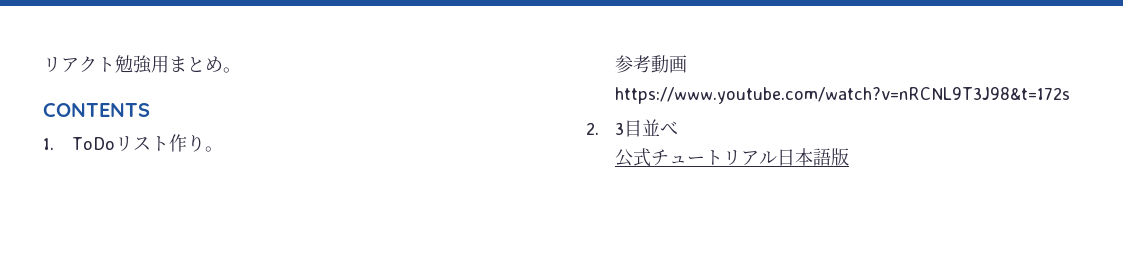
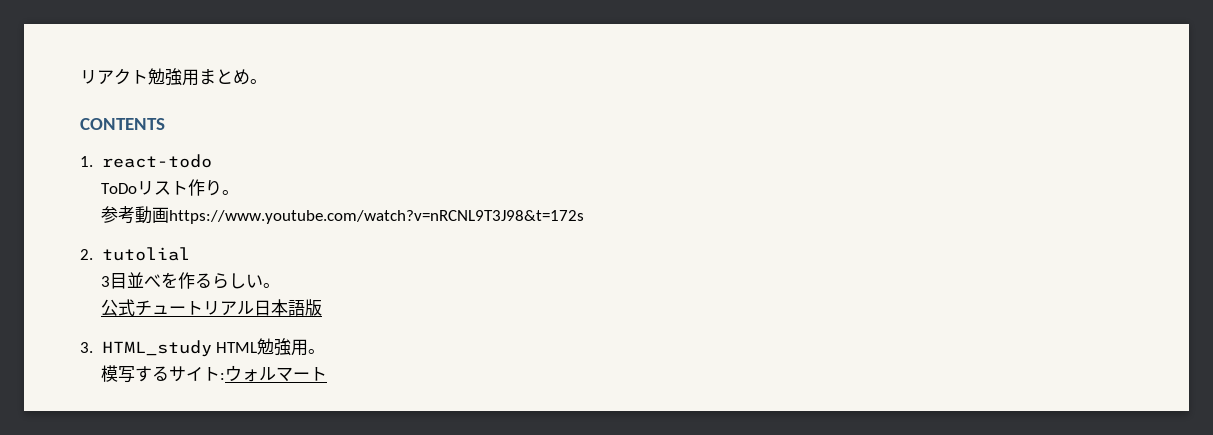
- 1. ToDoリスト作り。
+ 1. react-todo
+ ToDoリスト作り。
- 2. 3目並べ
+ 2. tutolial
+ 3目並べを作るらしい。
+ 3. HTML_study HTML勉強用。
+ 模写するサイト:ウォルマート

